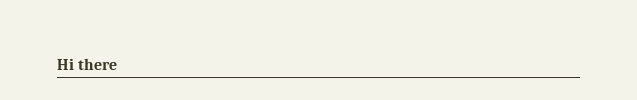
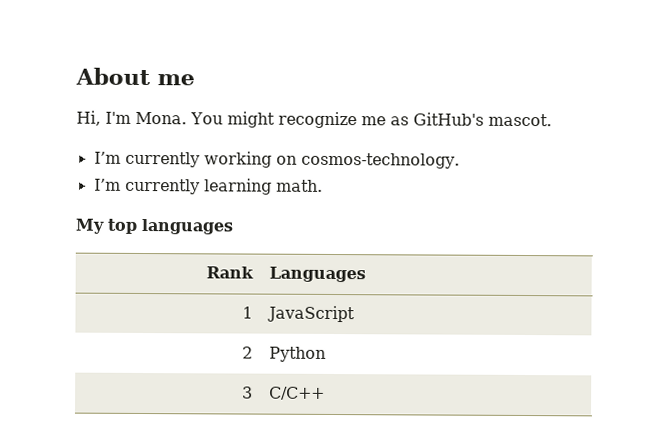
- Hi there
+ About me
+ Hi, I'm Mona. You might recognize me as GitHub's mascot.
+ I’m currently working on cosmos-technology.
+ I’m currently learning math.
+ My top languages
+ Rank | Languages
+ 1 | JavaScript
+ 2 | Python
+ 3 | C/C++

